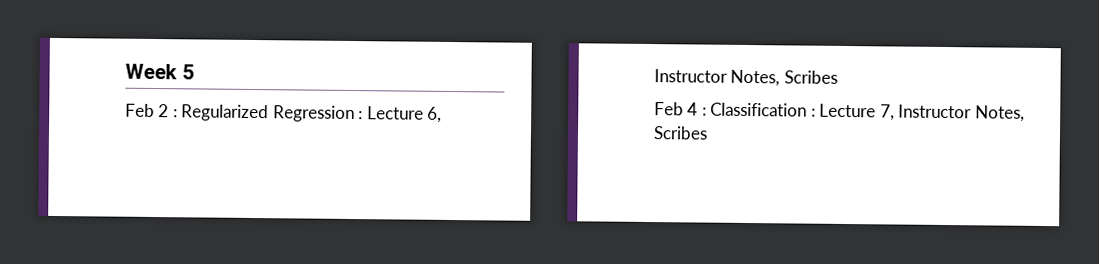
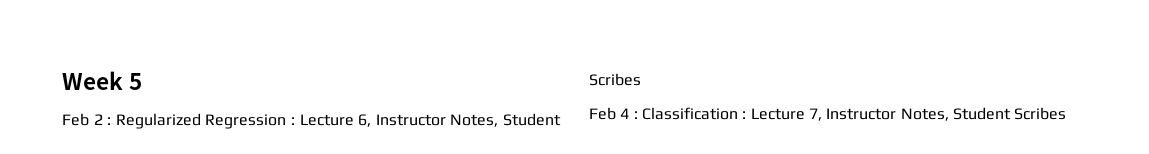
- Feb 2 : Regularized Regression : Lecture 6, Instructor Notes, Scribes
+ Feb 2 : Regularized Regression : Lecture 6, Instructor Notes, Student Scribes
- Feb 4 : Classification : Lecture 7, Instructor Notes, Scribes
+ Feb 4 : Classification : Lecture 7, Instructor Notes, Student Scribes

